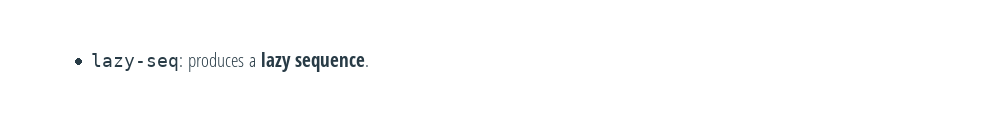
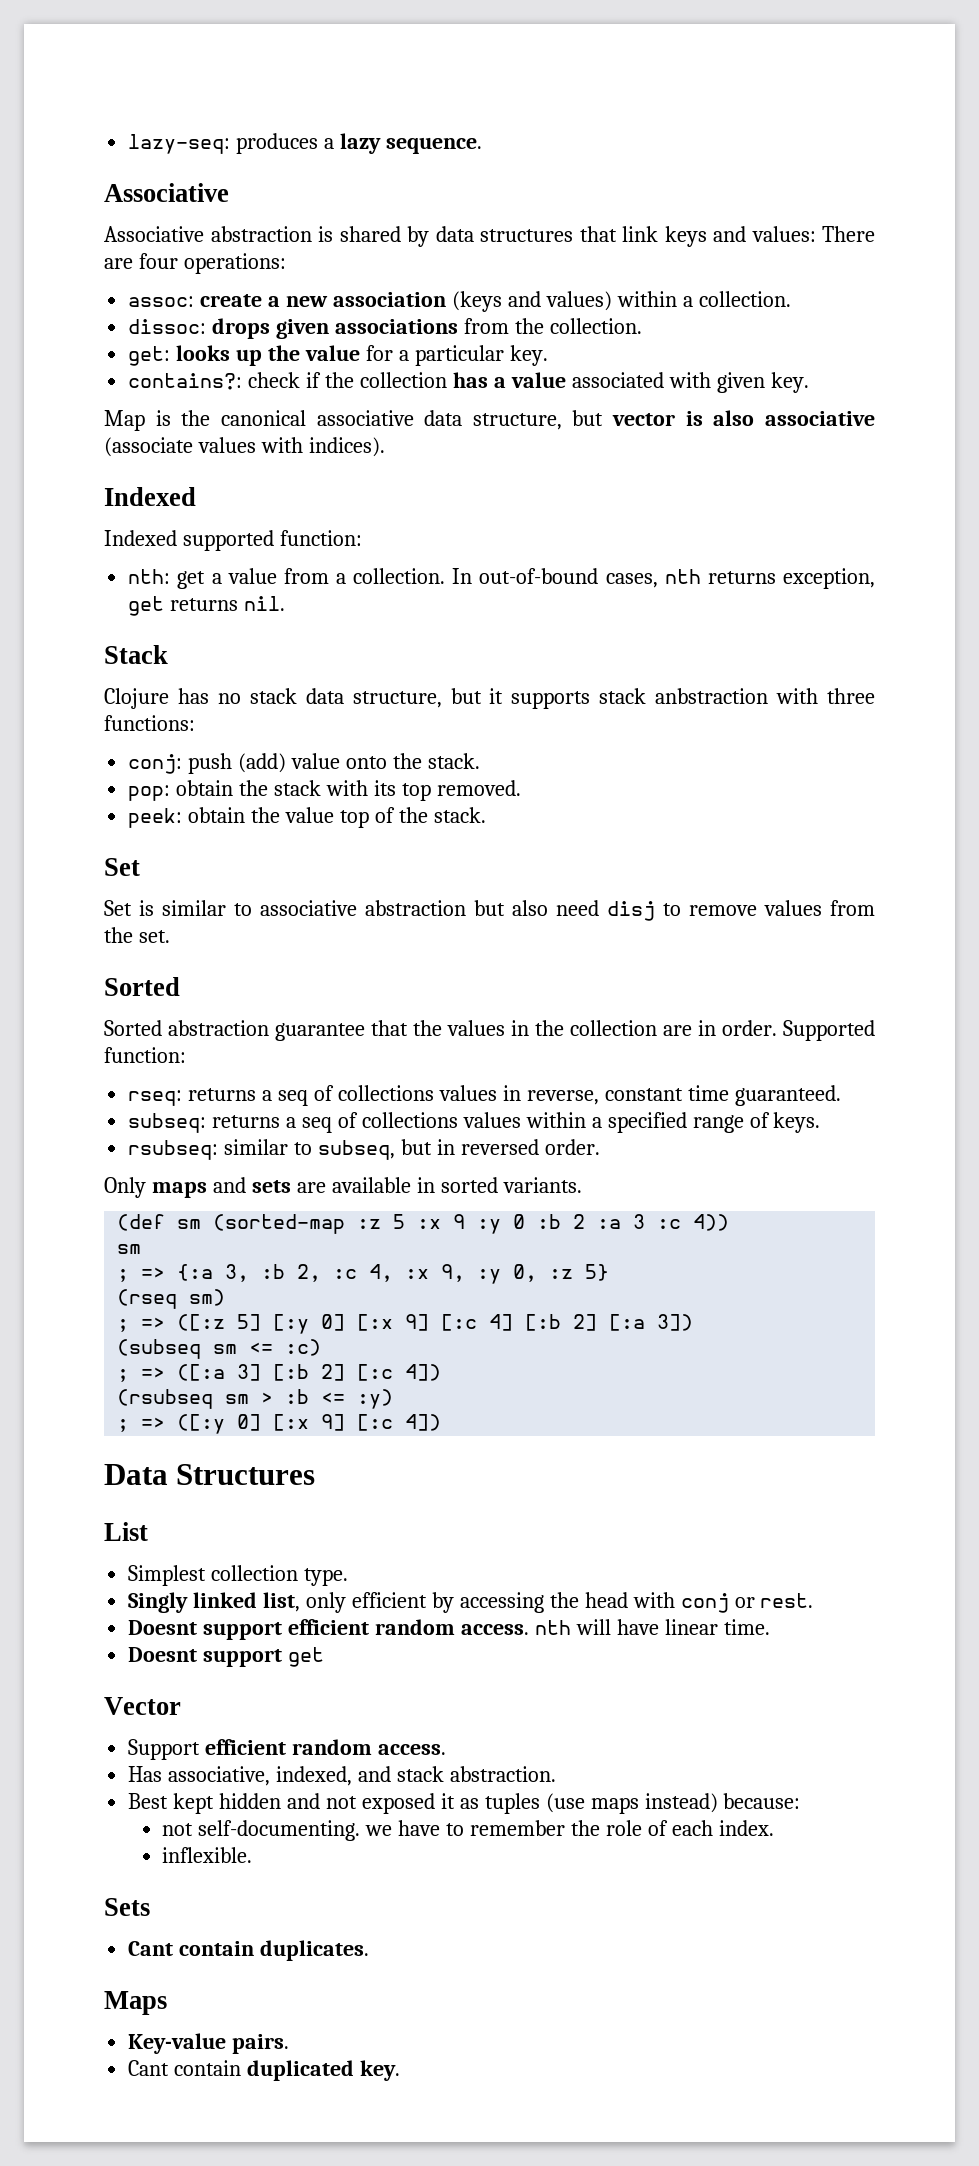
  lazy-seq: produces a lazy sequence.
+ Associative
+ Associative abstraction is shared by data structures that link keys and values: There are four operations:
+ assoc: create a new association (keys and values) within a collection.
+ dissoc: drops given associations from the collection.
+ get: looks up the value for a particular key.
+ contains?: check if the collection has a value associated with given key.
+ Map is the canonical associative data structure, but vector is also associative (associate values with indices).
+ Indexed
+ Indexed supported function:
+ nth: get a value from a collection. In out-of-bound cases, nth returns exception, get returns nil.
+ Stack
+ Clojure has no stack data structure, but it supports stack anbstraction with three functions:
+ conj: push (add) value onto the stack.
+ pop: obtain the stack with its top removed.
+ peek: obtain the value top of the stack.
+ Set
+ Set is similar to associative abstraction but also need disj to remove values from the set.
+ Sorted
+ Sorted abstraction guarantee that the values in the collection are in order. Supported function:
+ rseq: returns a seq of collections values in reverse, constant time guaranteed.
+ subseq: returns a seq of collections values within a specified range of keys.
+ rsubseq: similar to subseq, but in reversed order.
+ Only maps and sets are available in sorted variants.
+ (def sm (sorted-map :z 5 :x 9 :y 0 :b 2 :a 3 :c 4))
+ sm
+ ; => {:a 3, :b 2, :c 4, :x 9, :y 0, :z 5}
+ (rseq sm)
+ ; => ([:z 5] [:y 0] [:x 9] [:c 4] [:b 2] [:a 3])
+ (subseq sm <= :c)
+ ; => ([:a 3] [:b 2] [:c 4])
+ (rsubseq sm > :b <= :y)
+ ; => ([:y 0] [:x 9] [:c 4])
+ Data Structures
+ List
+ Simplest collection type.
+ Singly linked list, only efficient by accessing the head with conj or rest.
+ Doesnt support efficient random access. nth will have linear time.
+ Doesnt support get
+ Vector
+ Support efficient random access.
+ Has associative, indexed, and stack abstraction.
+ Best kept hidden and not exposed it as tuples (use maps instead) because:
+ not self-documenting. we have to remember the role of each index.
+ inflexible.
+ Sets
+ Cant contain duplicates.
+ Maps
+ Key-value pairs.
+ Cant contain duplicated key.

